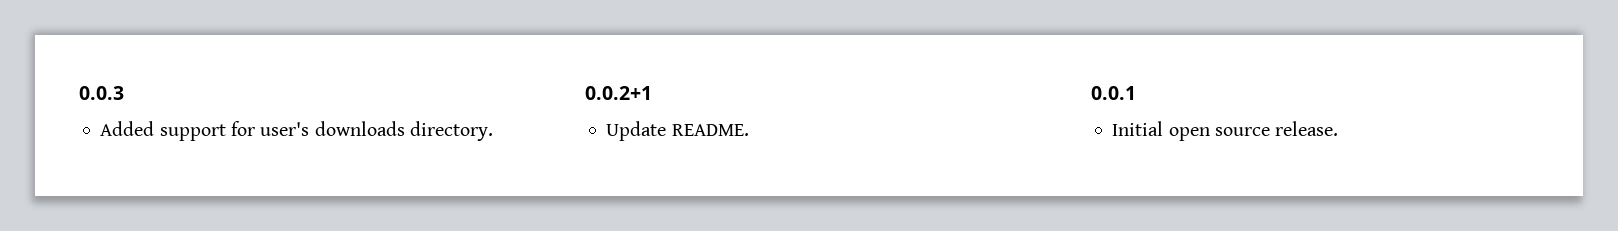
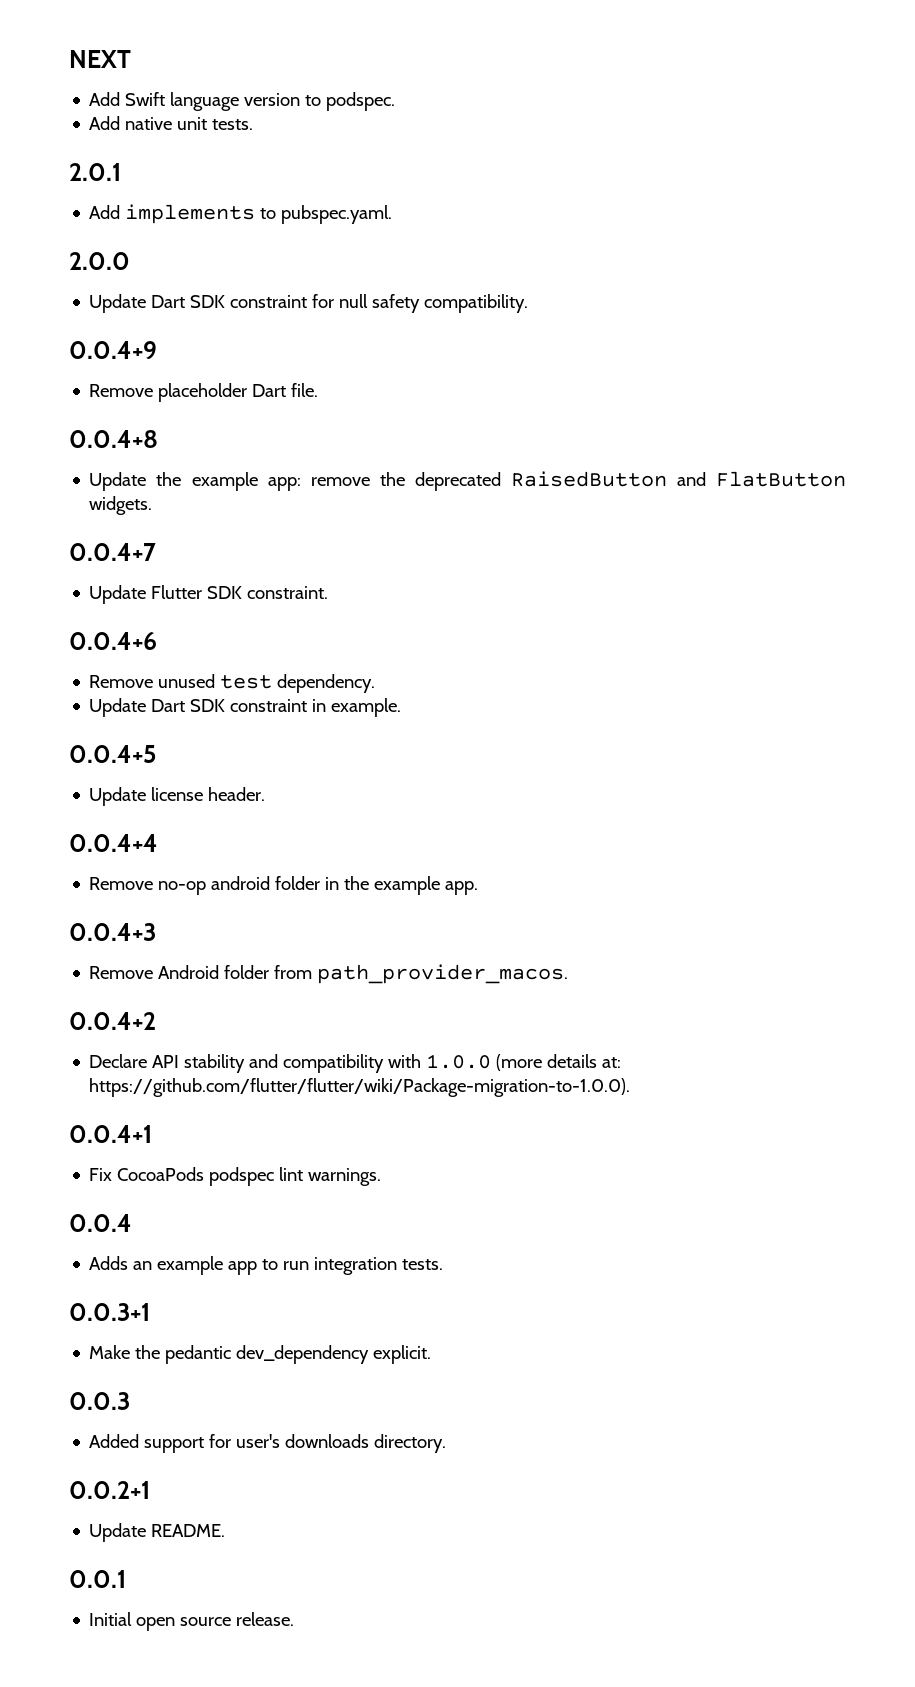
+ NEXT
+ Add Swift language version to podspec.
+ Add native unit tests.
+ 2.0.1
+ Add implements to pubspec.yaml.
+ 2.0.0
+ Update Dart SDK constraint for null safety compatibility.
+ 0.0.4+9
+ Remove placeholder Dart file.
+ 0.0.4+8
+ Update the example app: remove the deprecated RaisedButton and FlatButton widgets.
+ 0.0.4+7
+ Update Flutter SDK constraint.
+ 0.0.4+6
+ Remove unused test dependency.
+ Update Dart SDK constraint in example.
+ 0.0.4+5
+ Update license header.
+ 0.0.4+4
+ Remove no-op android folder in the example app.
+ 0.0.4+3
+ Remove Android folder from path_provider_macos.
+ 0.0.4+2
+ Declare API stability and compatibility with 1.0.0 (more details at: https://github.com/flutter/flutter/wiki/Package-migration-to-1.0.0).
+ 0.0.4+1
+ Fix CocoaPods podspec lint warnings.
+ 0.0.4
+ Adds an example app to run integration tests.
+ 0.0.3+1
+ Make the pedantic dev_dependency explicit.

